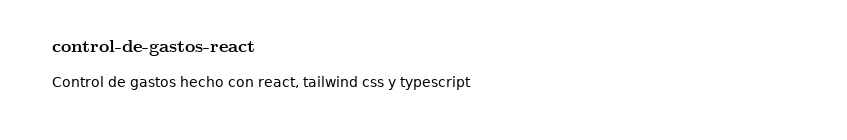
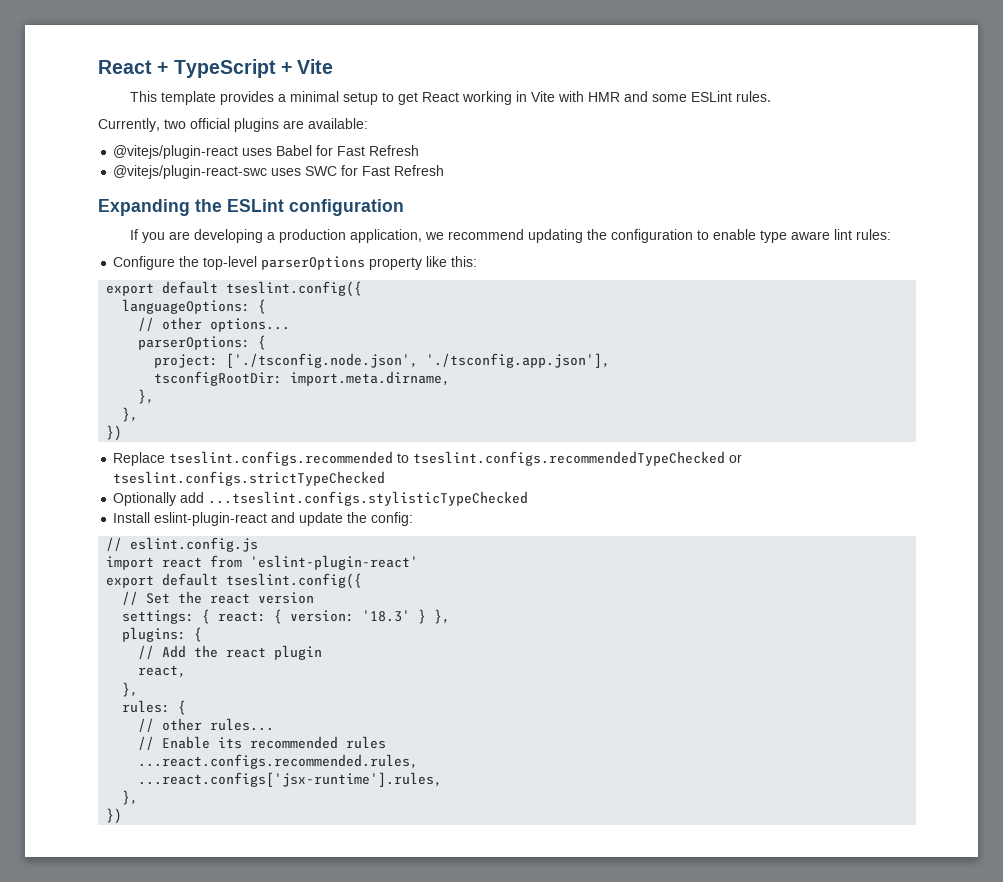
- control-de-gastos-react
- Control de gastos hecho con react, tailwind css y typescript
+ React + TypeScript + Vite
+ This template provides a minimal setup to get React working in Vite with HMR and some ESLint rules.
+ Currently, two official plugins are available:
+ @vitejs/plugin-react uses Babel for Fast Refresh
+ @vitejs/plugin-react-swc uses SWC for Fast Refresh
+ Expanding the ESLint configuration
+ If you are developing a production application, we recommend updating the configuration to enable type aware lint rules:
+ Configure the top-level parserOptions property like this:
+ export default tseslint.config({
+ languageOptions: {
+ // other options...
+ parserOptions: {
+ project: ['./tsconfig.node.json', './tsconfig.app.json'],
+ tsconfigRootDir: import.meta.dirname,
+ },
+ },
+ })
+ Replace tseslint.configs.recommended to tseslint.configs.recommendedTypeChecked or tseslint.configs.strictTypeChecked
+ Optionally add ...tseslint.configs.stylisticTypeChecked
+ Install eslint-plugin-react and update the config:
+ // eslint.config.js
+ import react from 'eslint-plugin-react'
+ export default tseslint.config({
+ // Set the react version
+ settings: { react: { version: '18.3' } },
+ plugins: {
+ // Add the react plugin
+ react,
+ },
+ rules: {
+ // other rules...
+ // Enable its recommended rules
+ ...react.configs.recommended.rules,
+ ...react.configs['jsx-runtime'].rules,
+ },
+ })

